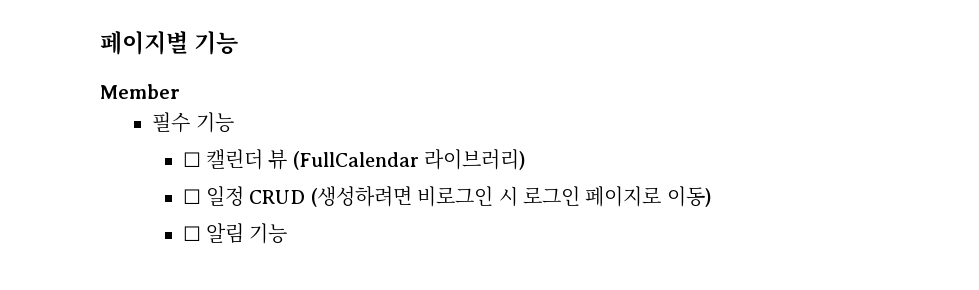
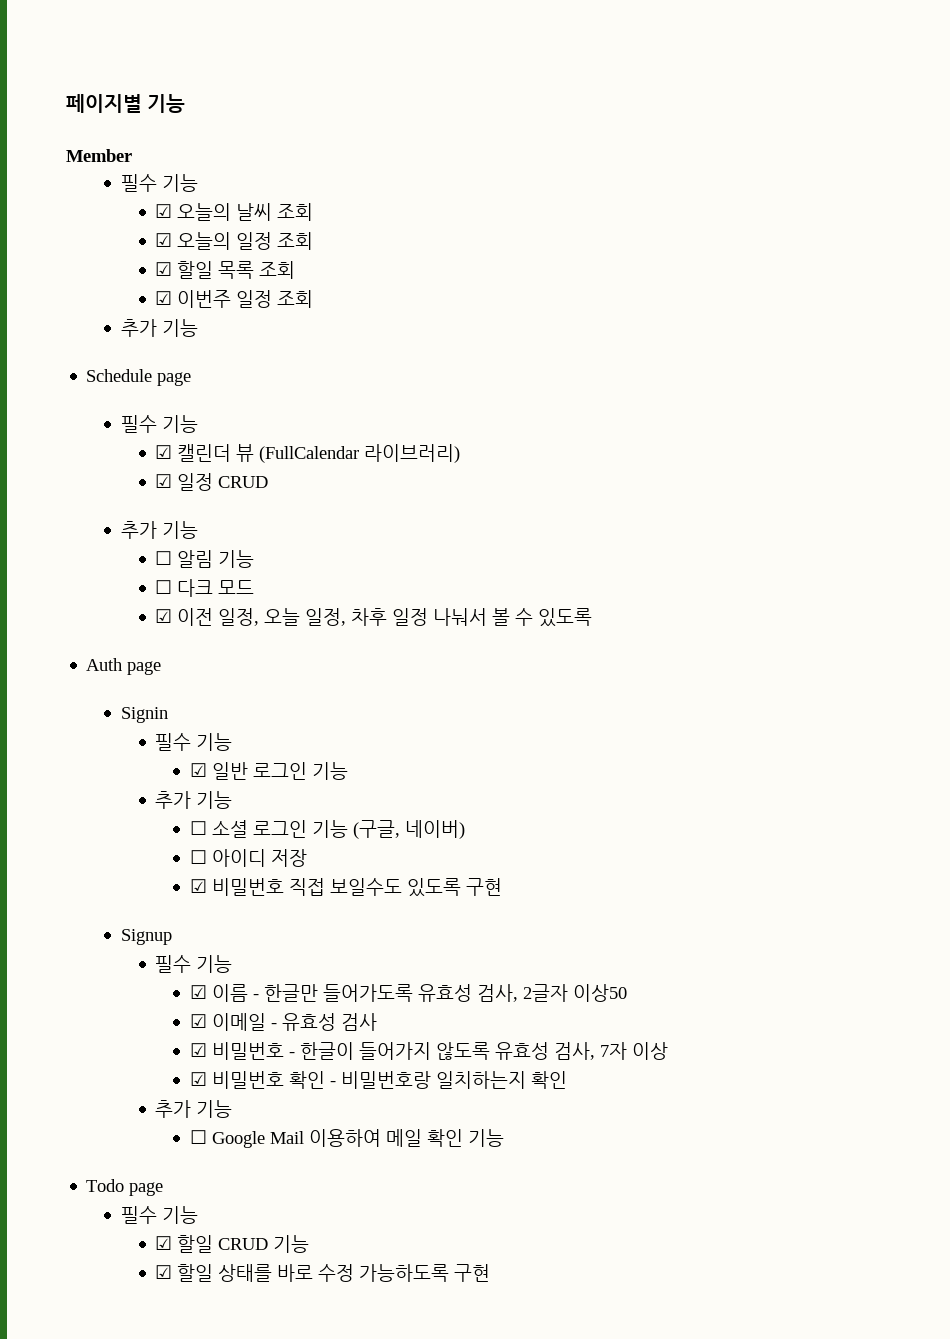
- ☐ 캘린더 뷰 (FullCalendar 라이브러리)
+ ☑ 오늘의 날씨 조회
+ ☑ 오늘의 일정 조회
+ ☑ 할일 목록 조회
+ ☑ 이번주 일정 조회
+ 추가 기능
+ Schedule page
+ 필수 기능
+ ☑ 캘린더 뷰 (FullCalendar 라이브러리)
- ☐ 일정 CRUD (생성하려면 비로그인 시 로그인 페이지로 이동)
+ ☑ 일정 CRUD
+ 추가 기능
  ☐ 알림 기능
+ ☐ 다크 모드
+ ☑ 이전 일정, 오늘 일정, 차후 일정 나눠서 볼 수 있도록
+ Auth page
+ Signin
+ 필수 기능
+ ☑ 일반 로그인 기능
+ 추가 기능
+ ☐ 소셜 로그인 기능 (구글, 네이버)
+ ☐ 아이디 저장
+ ☑ 비밀번호 직접 보일수도 있도록 구현
+ Signup
+ 필수 기능
+ ☑ 이름 - 한글만 들어가도록 유효성 검사, 2글자 이상50
+ ☑ 이메일 - 유효성 검사
+ ☑ 비밀번호 - 한글이 들어가지 않도록 유효성 검사, 7자 이상
+ ☑ 비밀번호 확인 - 비밀번호랑 일치하는지 확인
+ 추가 기능
+ ☐ Google Mail 이용하여 메일 확인 기능
+ Todo page
+ 필수 기능
+ ☑ 할일 CRUD 기능
+ ☑ 할일 상태를 바로 수정 가능하도록 구현

